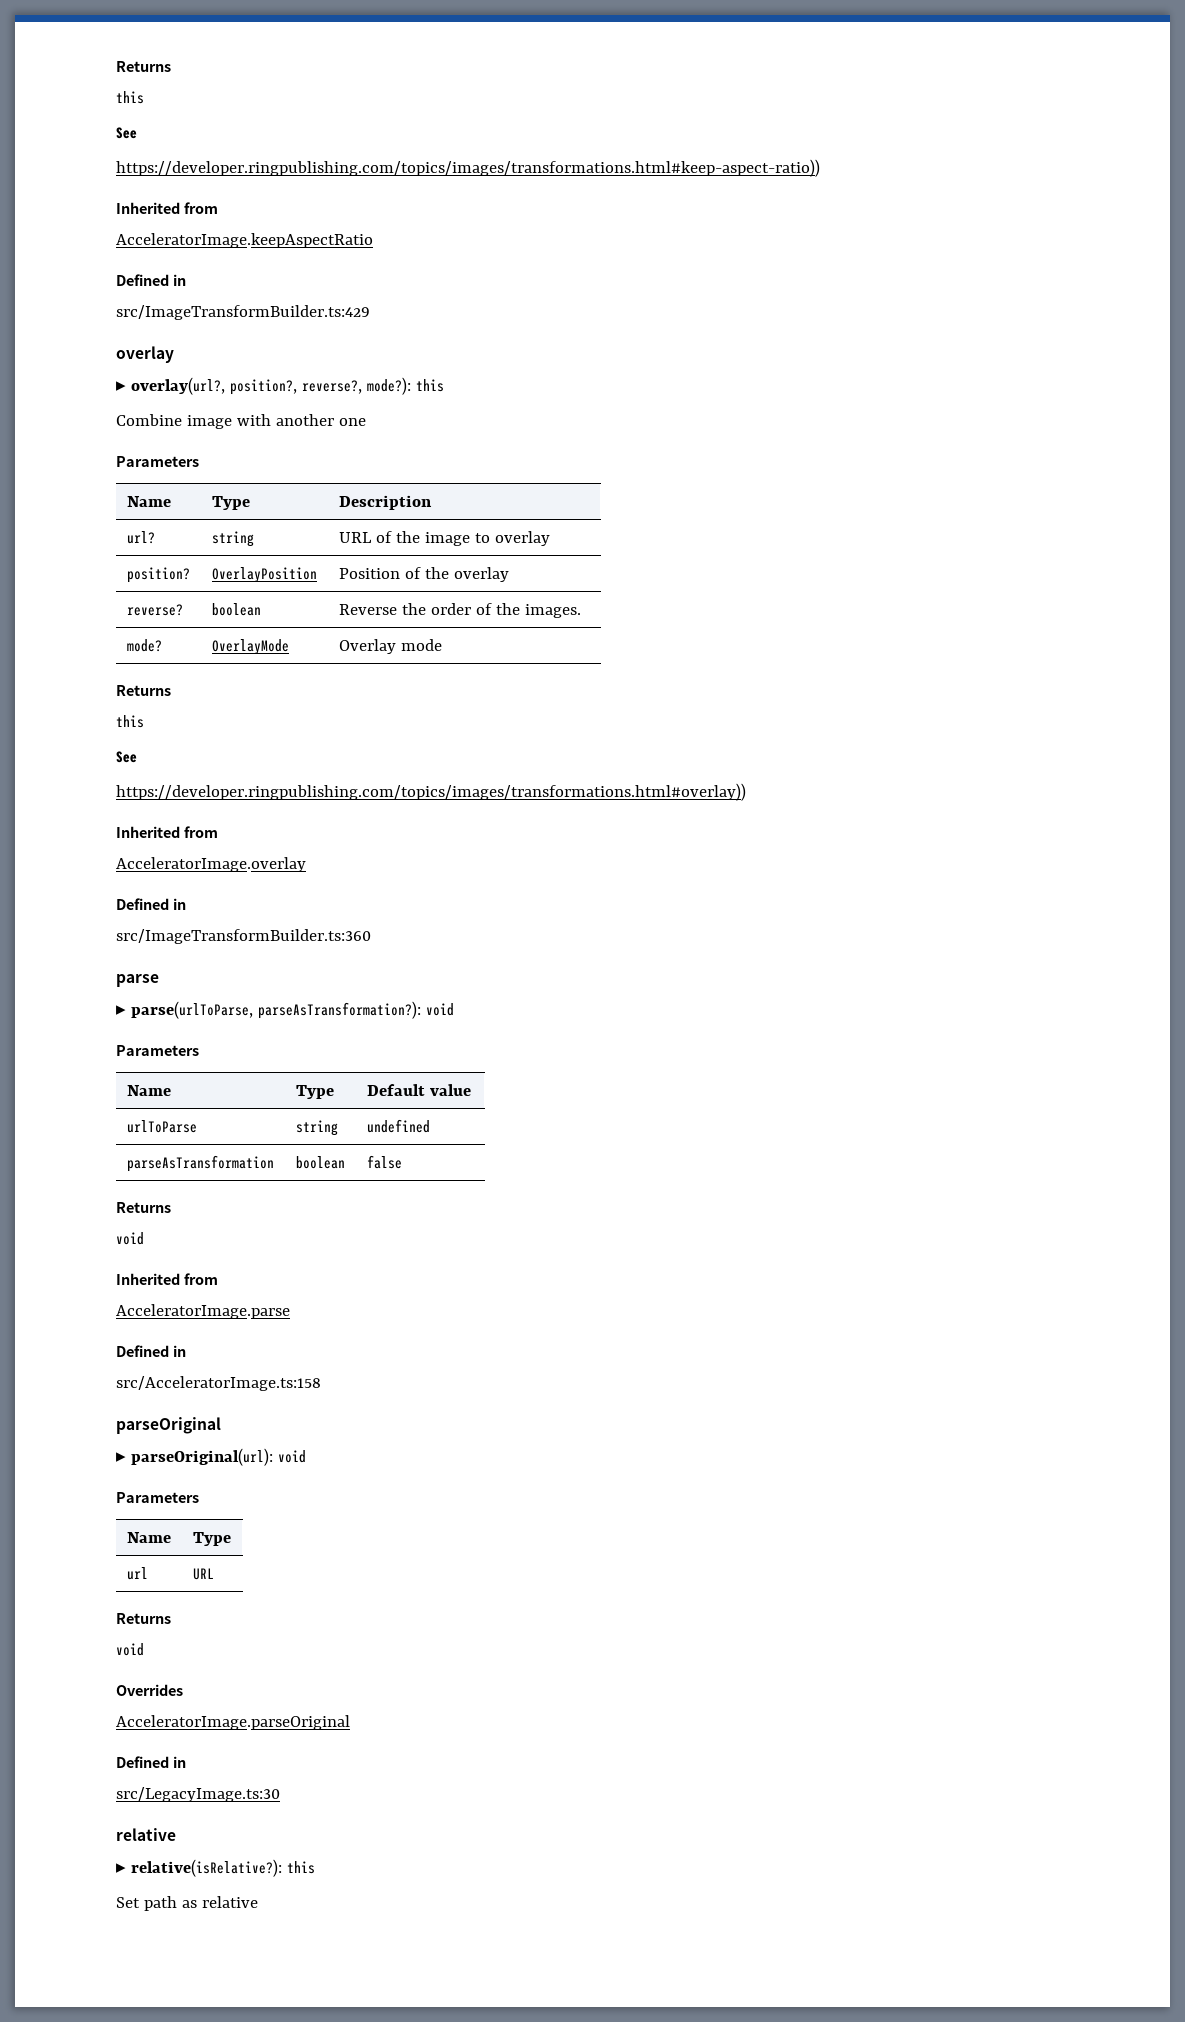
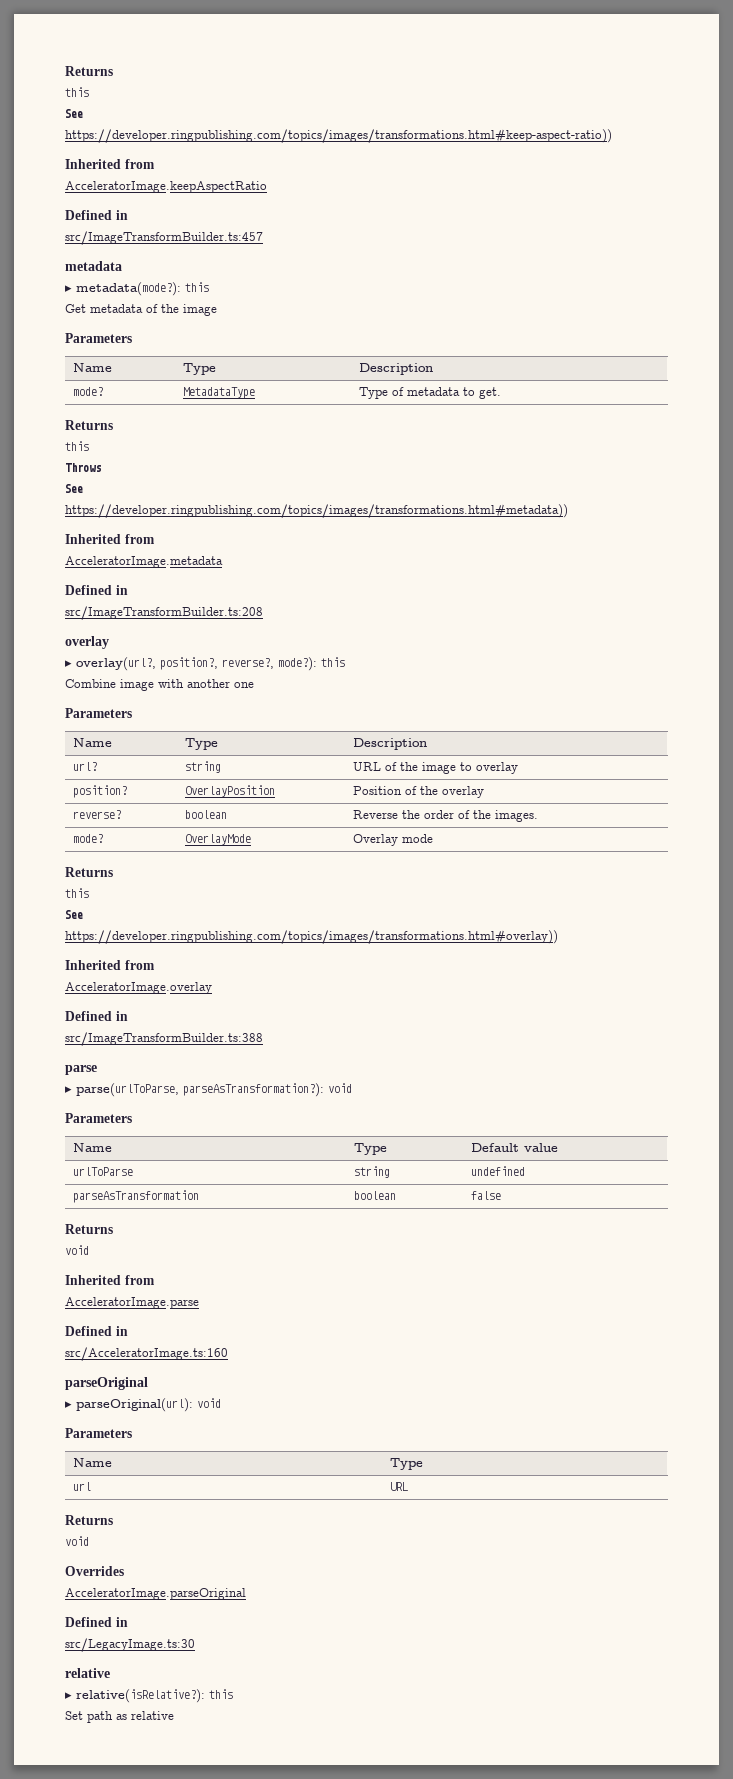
- src/ImageTransformBuilder.ts:429
+ src/ImageTransformBuilder.ts:457
+ metadata
+ ▸ metadata(mode?): this
+ Get metadata of the image
+ Parameters
+ Name | Type | Description
+ mode? | MetadataType | Type of metadata to get.
+ Returns
+ this
+ Throws
+ See
+ https://developer.ringpublishing.com/topics/images/transformations.html#metadata))
+ Inherited from
+ AcceleratorImage.metadata
+ Defined in
+ src/ImageTransformBuilder.ts:208
- src/ImageTransformBuilder.ts:360
+ src/ImageTransformBuilder.ts:388
- src/AcceleratorImage.ts:158
+ src/AcceleratorImage.ts:160

